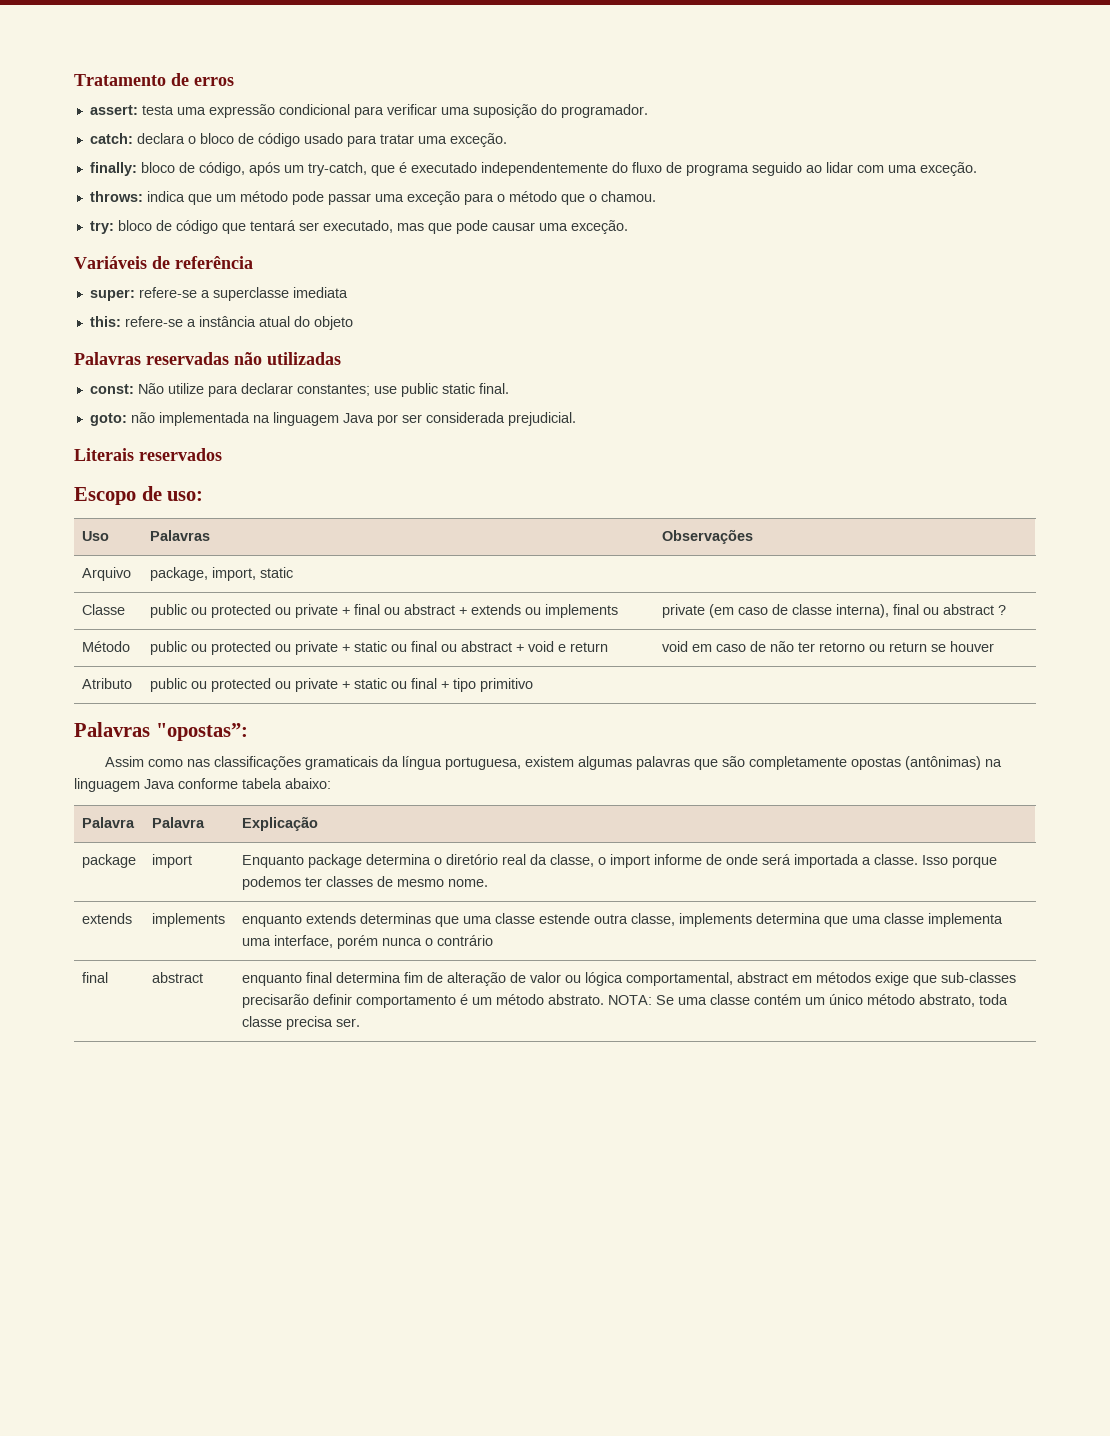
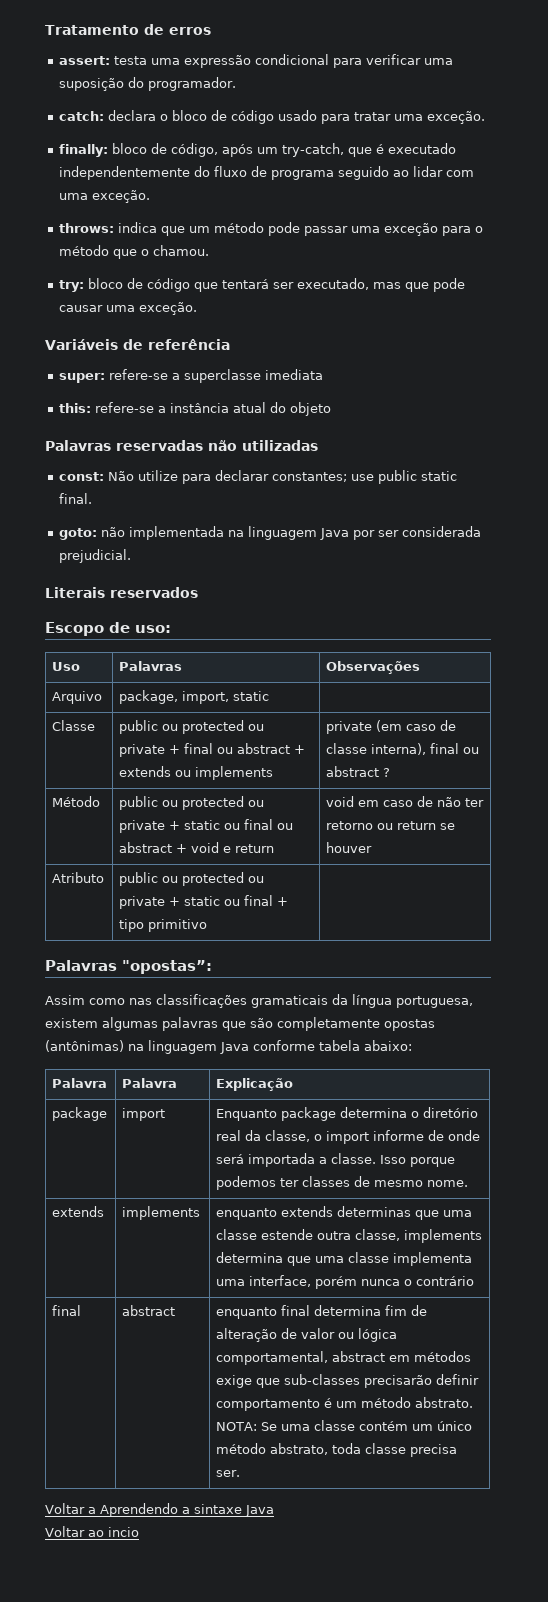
+ Voltar a Aprendendo a sintaxe Java
+ Voltar ao incio

